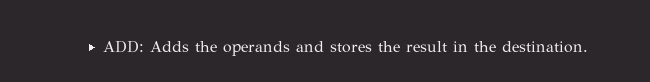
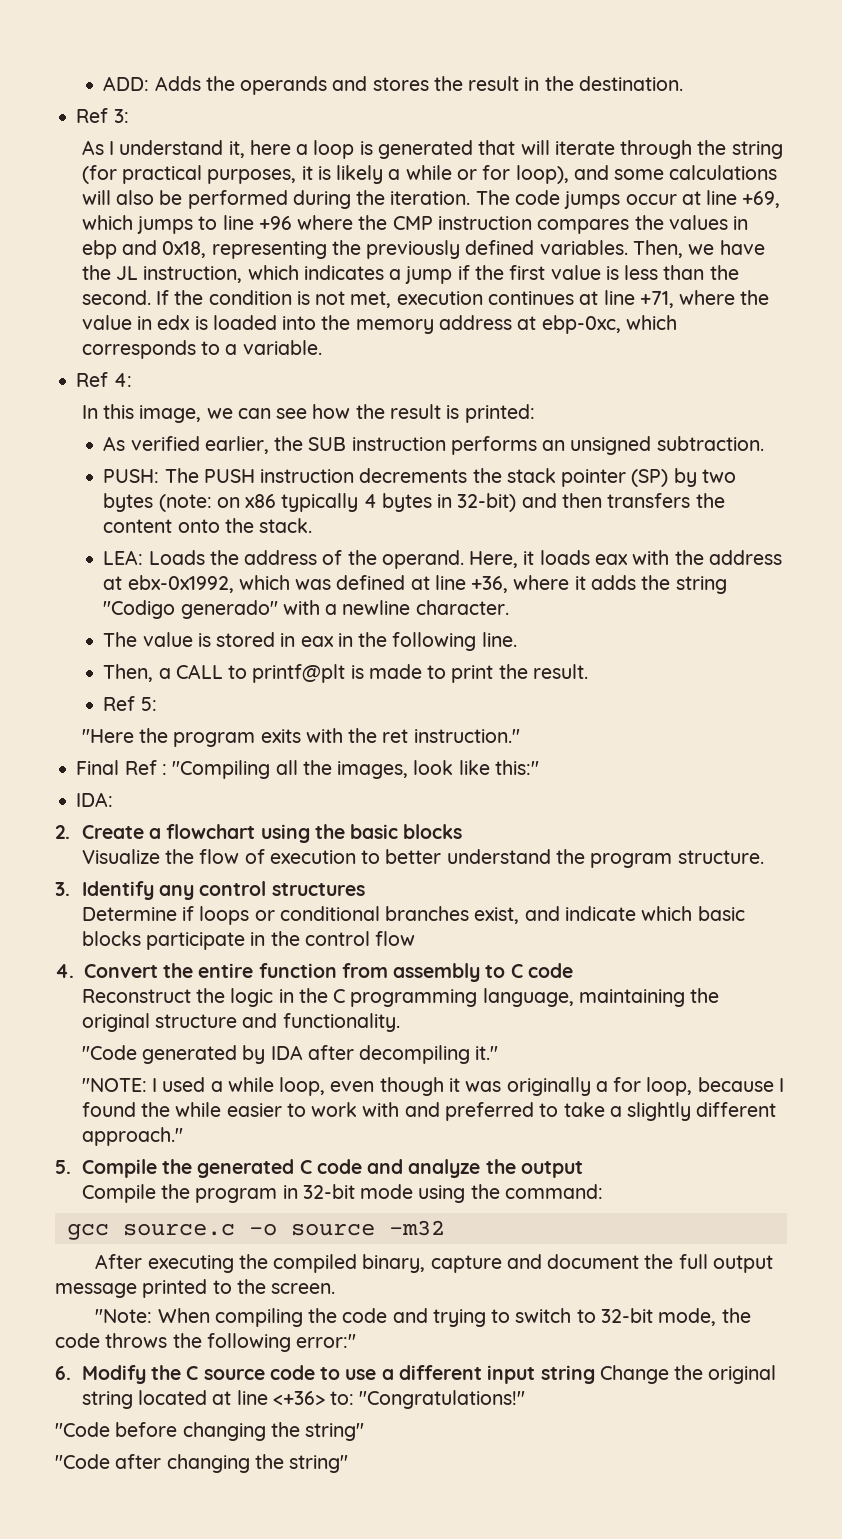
+ Ref 3:
+ As I understand it, here a loop is generated that will iterate through the string (for practical purposes, it is likely a while or for loop), and some calculations will also be performed during the iteration. The code jumps occur at line +69, which jumps to line +96 where the CMP instruction compares the values in ebp and 0x18, representing the previously defined variables. Then, we have the JL instruction, which indicates a jump if the first value is less than the second. If the condition is not met, execution continues at line +71, where the value in edx is loaded into the memory address at ebp-0xc, which corresponds to a variable.
+ Ref 4:
+ In this image, we can see how the result is printed:
+ As verified earlier, the SUB instruction performs an unsigned subtraction.
+ PUSH: The PUSH instruction decrements the stack pointer (SP) by two bytes (note: on x86 typically 4 bytes in 32-bit) and then transfers the content onto the stack.
+ LEA: Loads the address of the operand. Here, it loads eax with the address at ebx-0x1992, which was defined at line +36, where it adds the string "Codigo generado" with a newline character.
+ The value is stored in eax in the following line.
+ Then, a CALL to printf@plt is made to print the result.
+ Ref 5:
+ "Here the program exits with the ret instruction."
+ Final Ref : "Compiling all the images, look like this:"
+ IDA:
+ 2. Create a flowchart using the basic blocks
+ Visualize the flow of execution to better understand the program structure.
+ 3. Identify any control structures
+ Determine if loops or conditional branches exist, and indicate which basic blocks participate in the control flow
+ 4. Convert the entire function from assembly to C code
+ Reconstruct the logic in the C programming language, maintaining the original structure and functionality.
+ "Code generated by IDA after decompiling it."
+ "NOTE: I used a while loop, even though it was originally a for loop, because I found the while easier to work with and preferred to take a slightly different approach."
+ 5. Compile the generated C code and analyze the output
+ Compile the program in 32-bit mode using the command:
+ gcc source.c -o source -m32
+ After executing the compiled binary, capture and document the full output message printed to the screen.
+ "Note: When compiling the code and trying to switch to 32-bit mode, the code throws the following error:"
+ 6. Modify the C source code to use a different input string Change the original string located at line <+36> to: "Congratulations!"
+ "Code before changing the string"
+ "Code after changing the string"

